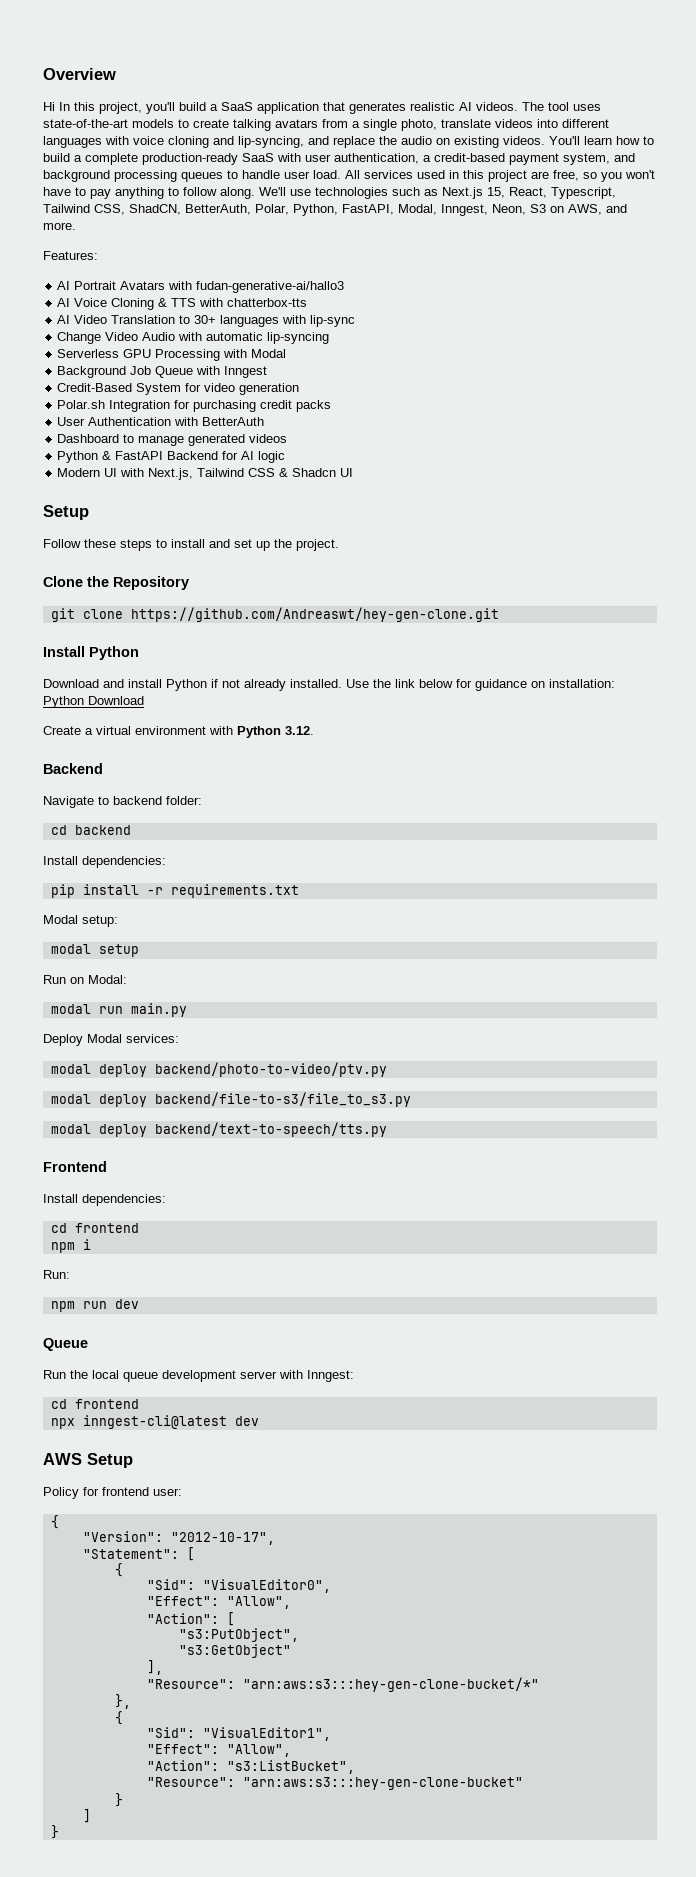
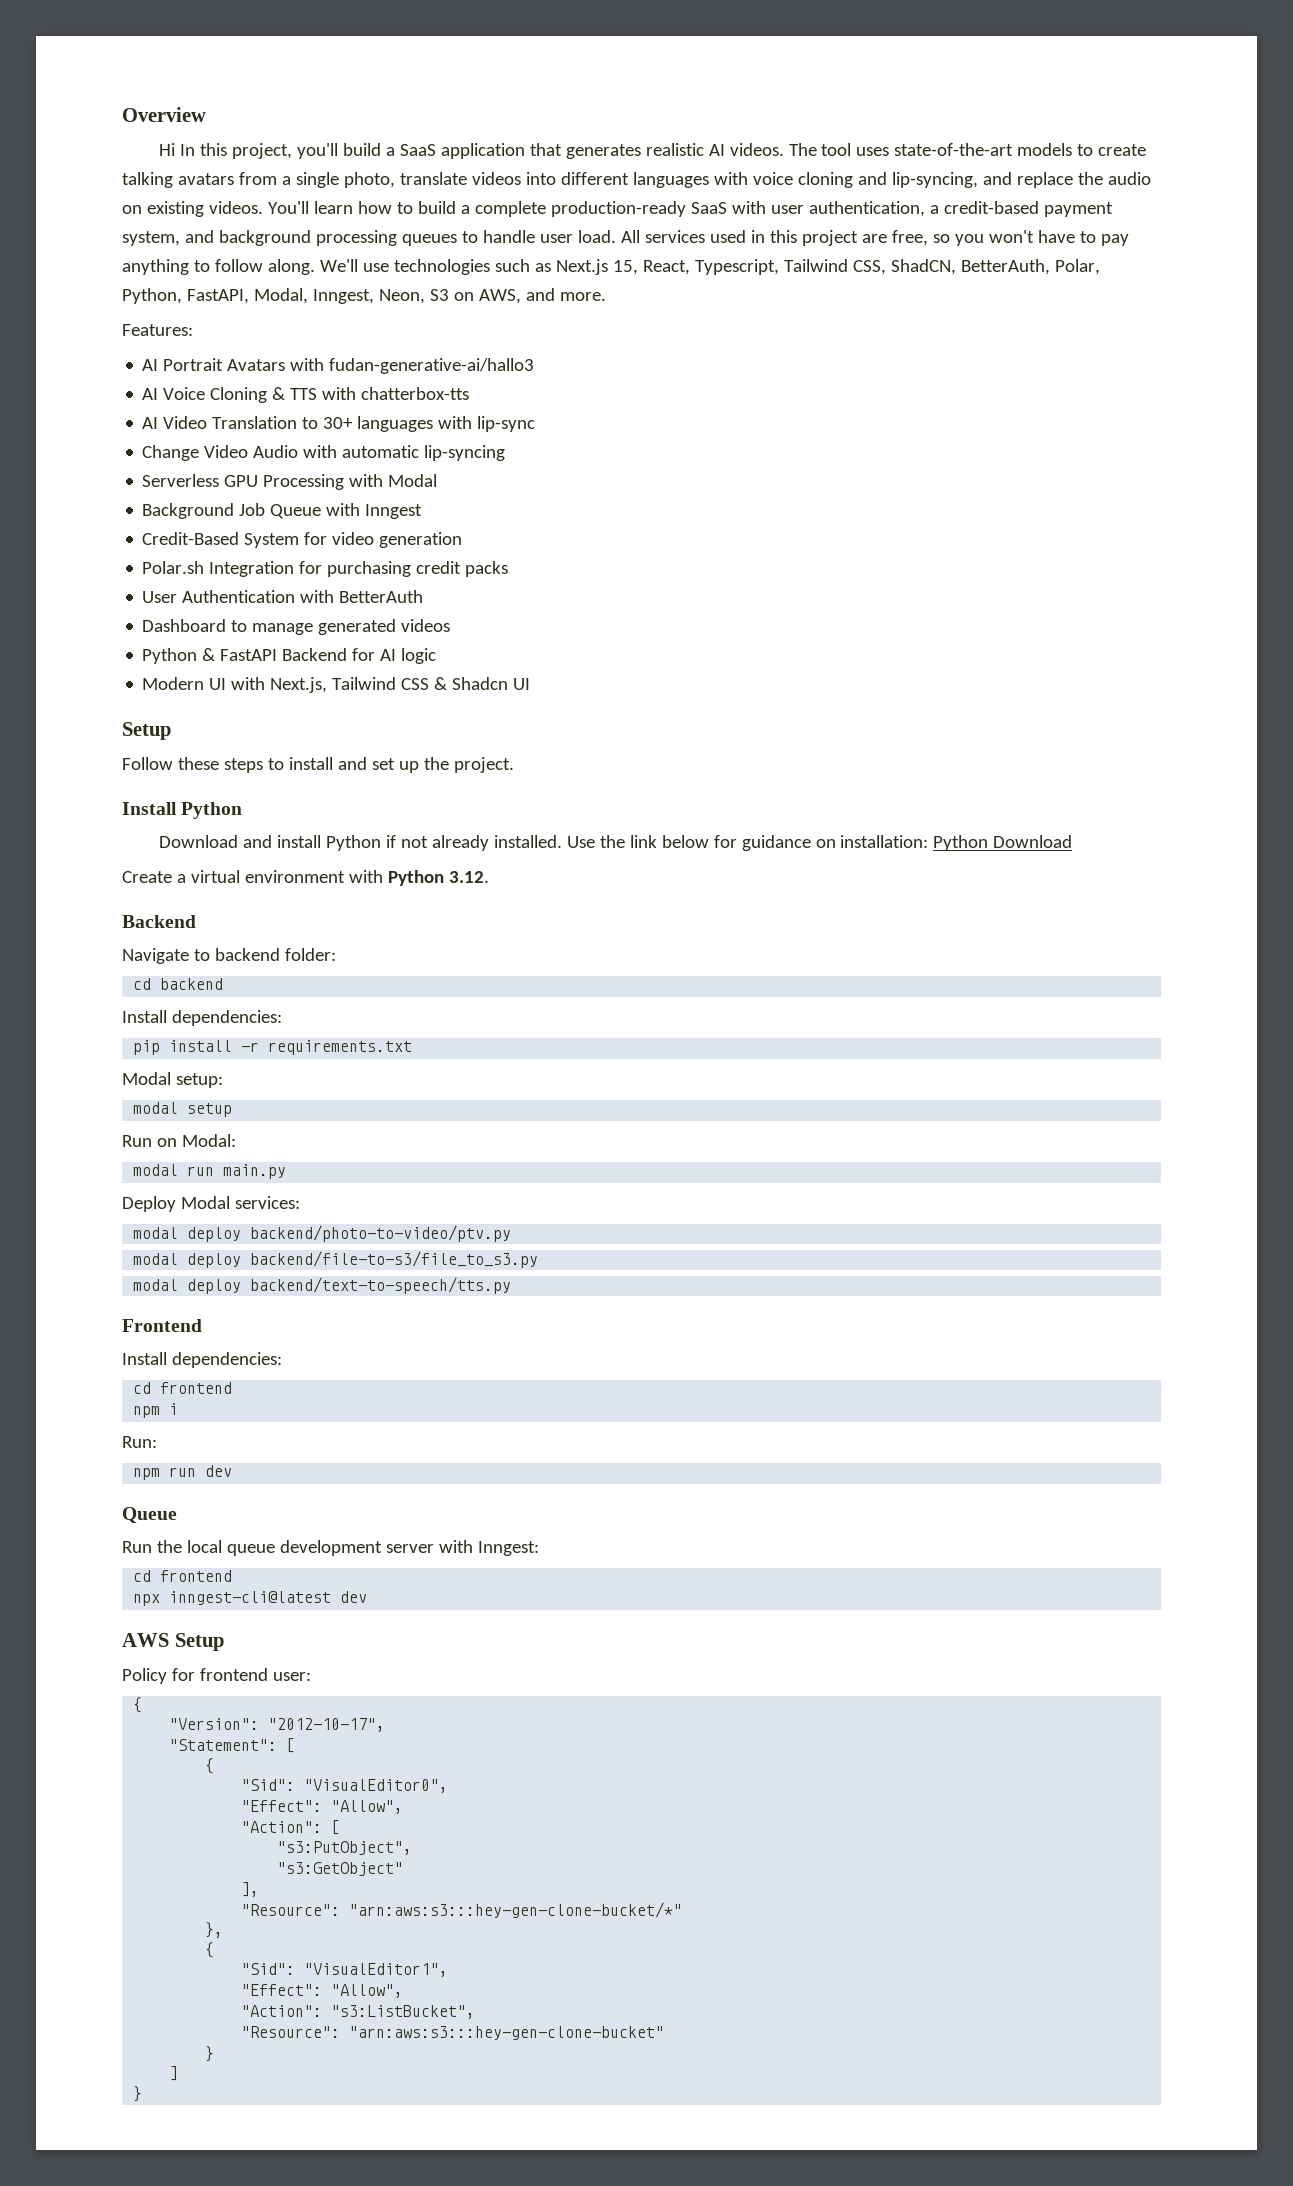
- Clone the Repository
- git clone https://github.com/Andreaswt/hey-gen-clone.git

